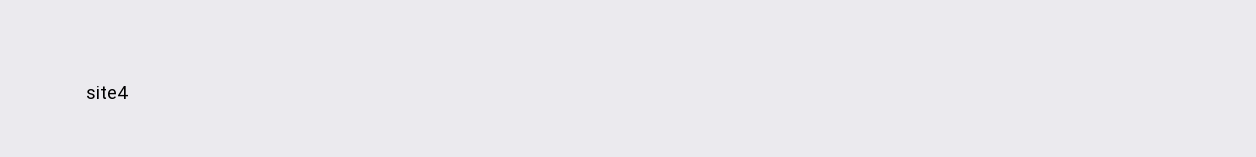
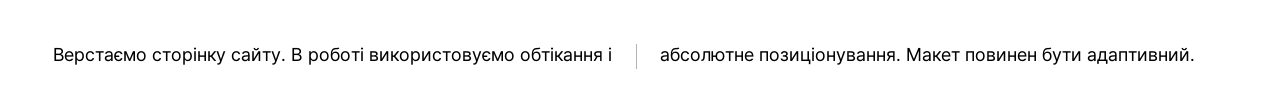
- site4
+ Верстаємо сторінку сайту. В роботі використовуємо обтікання і абсолютне позиціонування. Макет повинен бути адаптивний.

